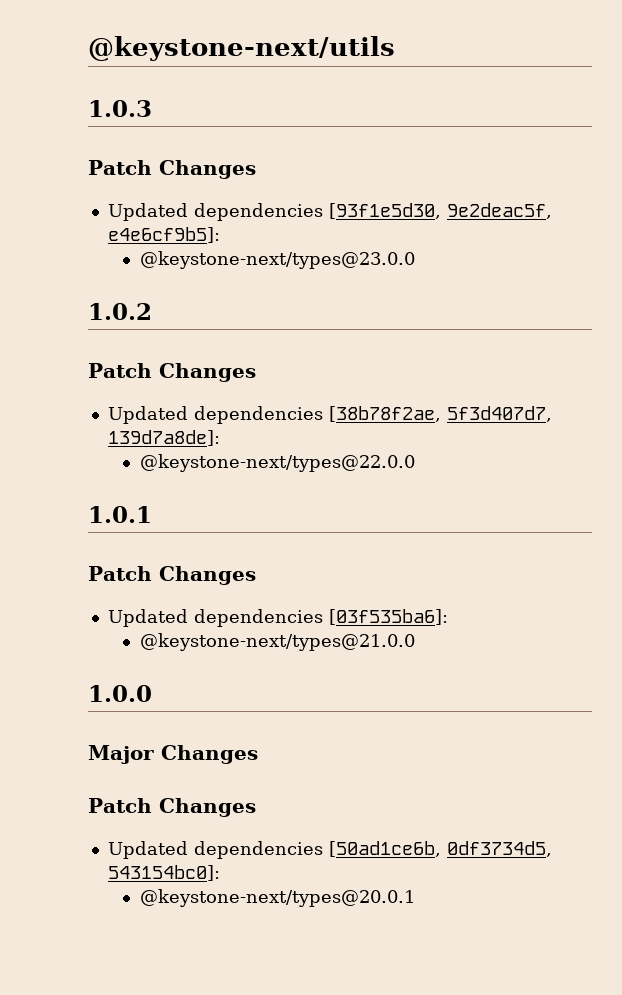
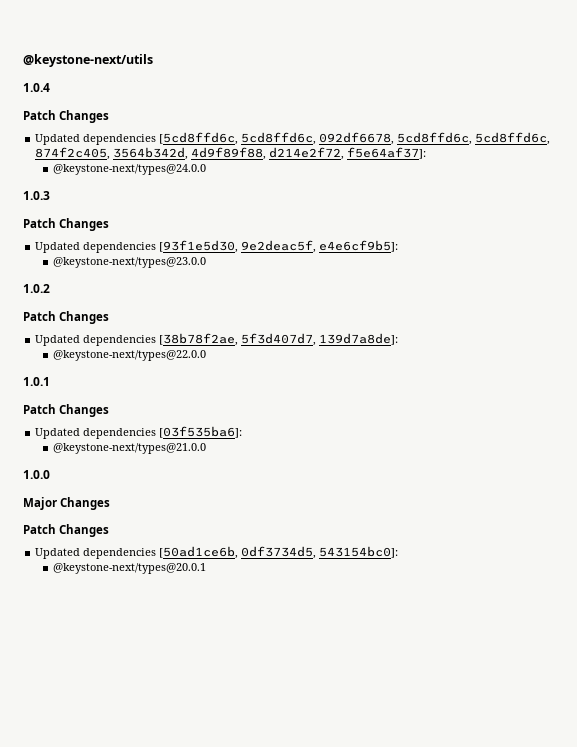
+ 1.0.4
+ Patch Changes
+ Updated dependencies [5cd8ffd6c, 5cd8ffd6c, 092df6678, 5cd8ffd6c, 5cd8ffd6c, 874f2c405, 3564b342d, 4d9f89f88, d214e2f72, f5e64af37]:
+ @keystone-next/types@24.0.0

